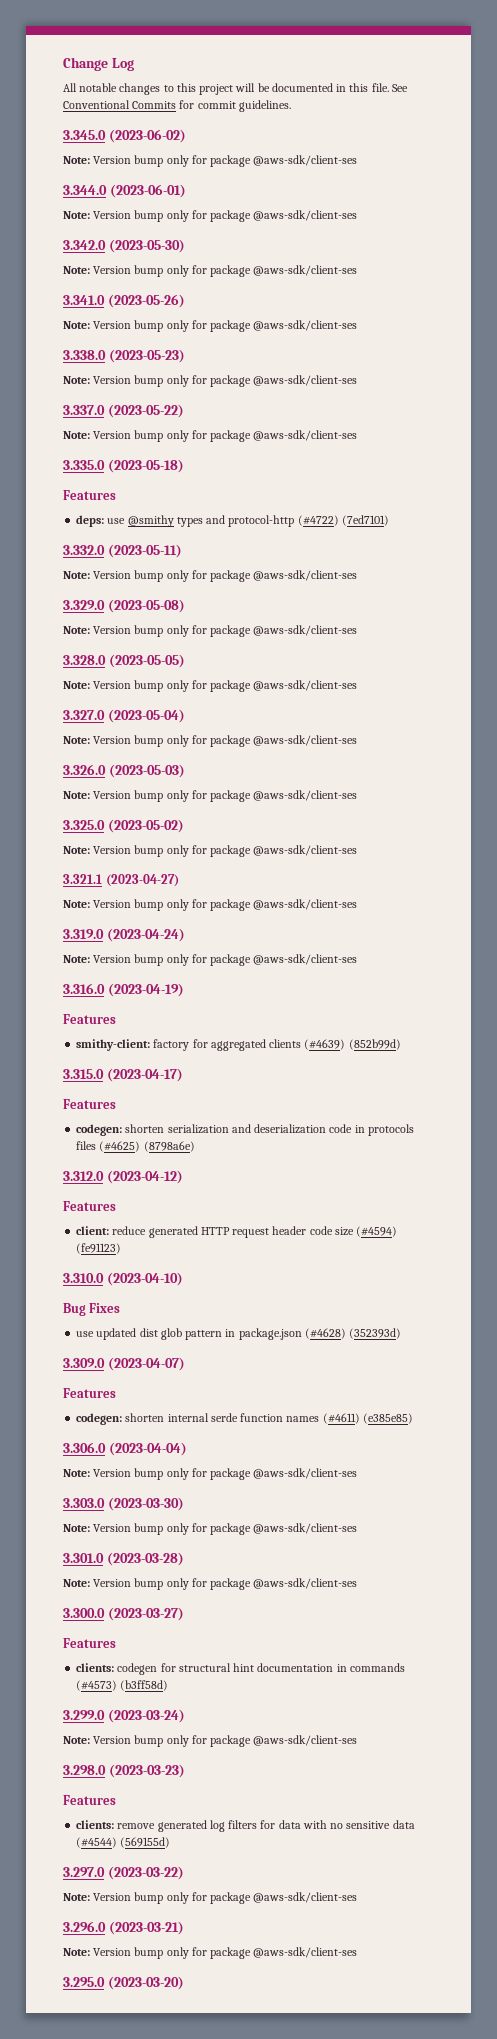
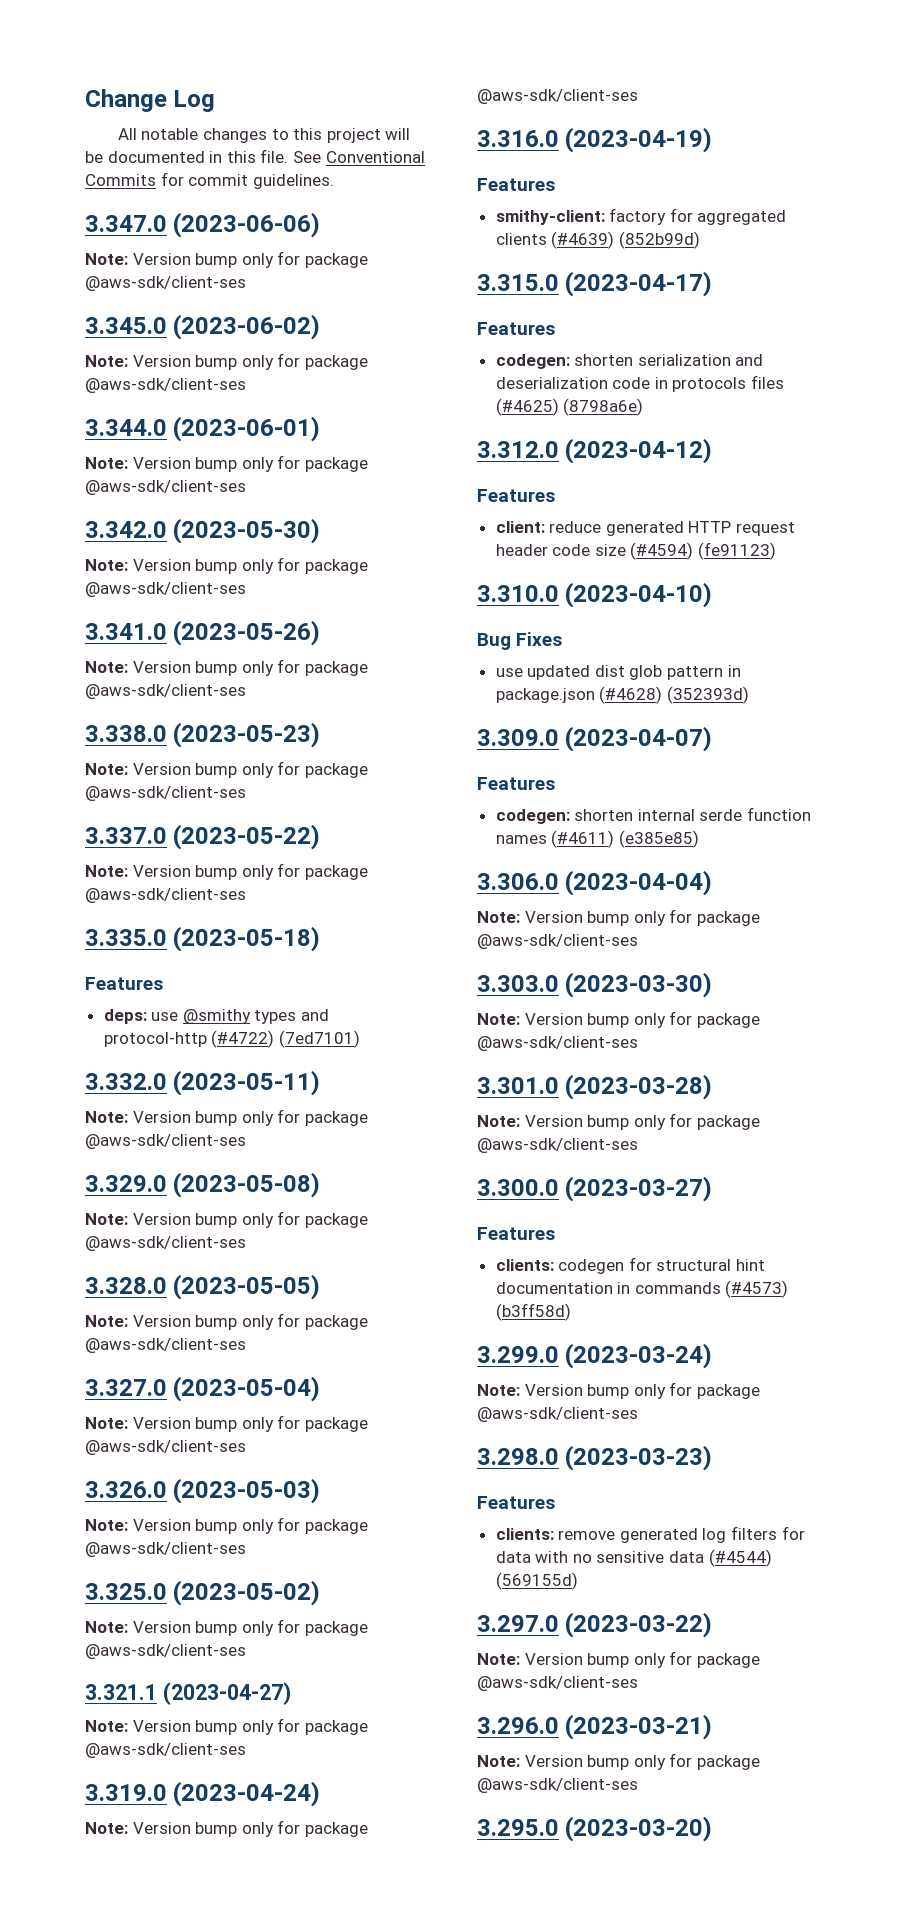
+ 3.347.0 (2023-06-06)
+ Note: Version bump only for package @aws-sdk/client-ses

